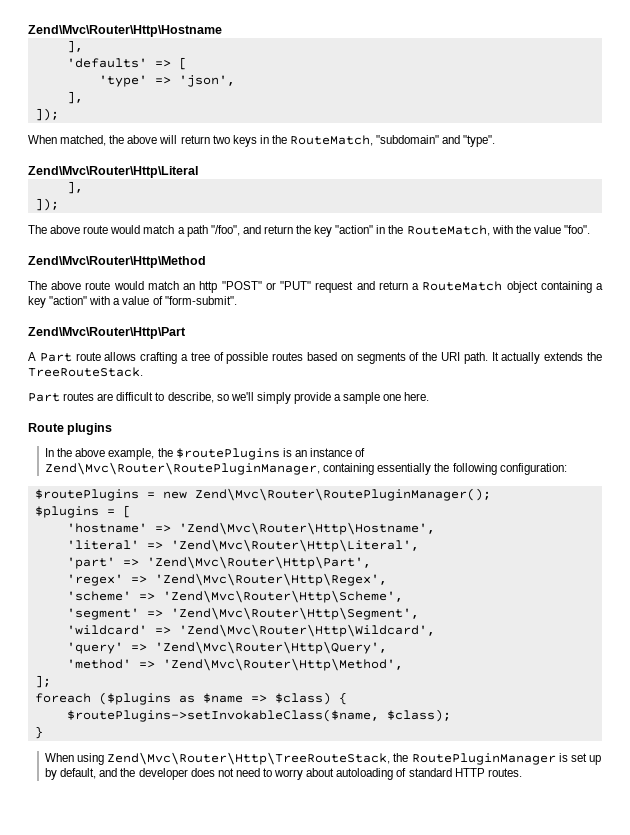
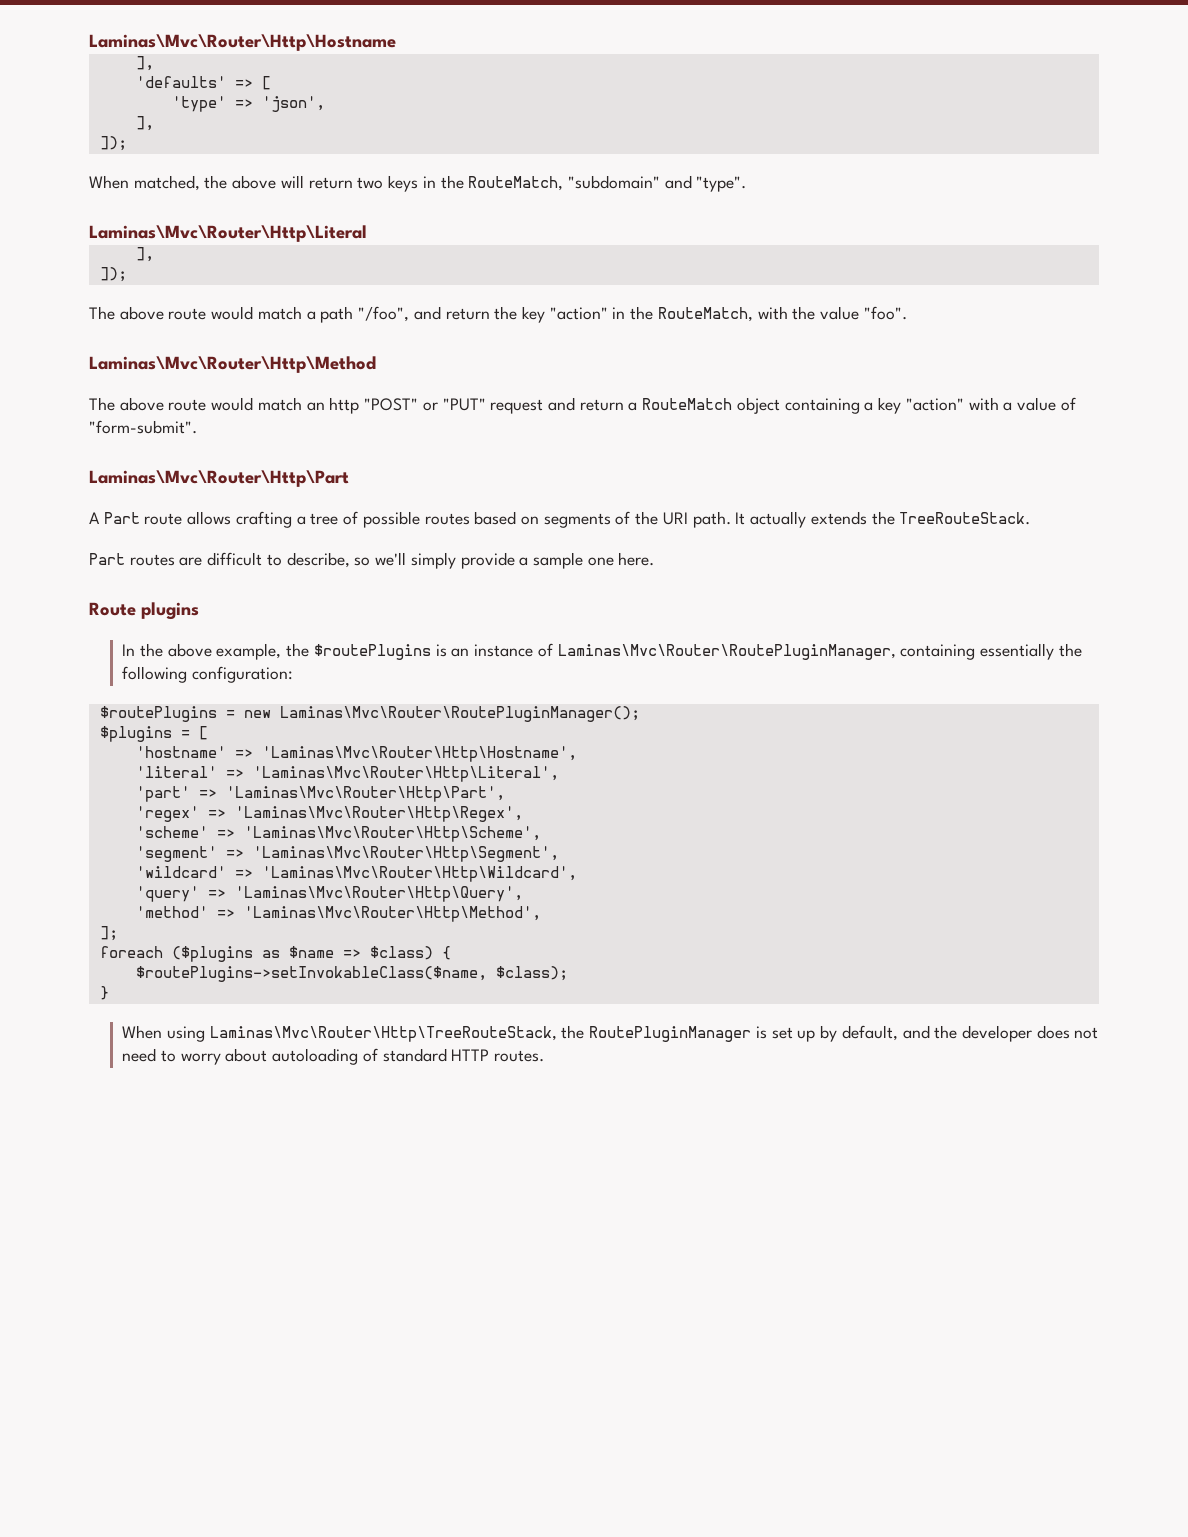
- Zend\Mvc\Router\Http\Hostname
+ Laminas\Mvc\Router\Http\Hostname
- Zend\Mvc\Router\Http\Literal
+ Laminas\Mvc\Router\Http\Literal
- Zend\Mvc\Router\Http\Method
+ Laminas\Mvc\Router\Http\Method
- Zend\Mvc\Router\Http\Part
+ Laminas\Mvc\Router\Http\Part
- In the above example, the $routePlugins is an instance of Zend\Mvc\Router\RoutePluginManager, containing essentially the following configuration:
+ In the above example, the $routePlugins is an instance of Laminas\Mvc\Router\RoutePluginManager, containing essentially the following configuration:
- $routePlugins = new Zend\Mvc\Router\RoutePluginManager();
+ $routePlugins = new Laminas\Mvc\Router\RoutePluginManager();
- 'hostname' => 'Zend\Mvc\Router\Http\Hostname',
+ 'hostname' => 'Laminas\Mvc\Router\Http\Hostname',
- 'literal' => 'Zend\Mvc\Router\Http\Literal',
+ 'literal' => 'Laminas\Mvc\Router\Http\Literal',
- 'part' => 'Zend\Mvc\Router\Http\Part',
+ 'part' => 'Laminas\Mvc\Router\Http\Part',
- 'regex' => 'Zend\Mvc\Router\Http\Regex',
+ 'regex' => 'Laminas\Mvc\Router\Http\Regex',
- 'scheme' => 'Zend\Mvc\Router\Http\Scheme',
+ 'scheme' => 'Laminas\Mvc\Router\Http\Scheme',
- 'segment' => 'Zend\Mvc\Router\Http\Segment',
+ 'segment' => 'Laminas\Mvc\Router\Http\Segment',
- 'wildcard' => 'Zend\Mvc\Router\Http\Wildcard',
+ 'wildcard' => 'Laminas\Mvc\Router\Http\Wildcard',
- 'query' => 'Zend\Mvc\Router\Http\Query',
+ 'query' => 'Laminas\Mvc\Router\Http\Query',
- 'method' => 'Zend\Mvc\Router\Http\Method',
+ 'method' => 'Laminas\Mvc\Router\Http\Method',
- When using Zend\Mvc\Router\Http\TreeRouteStack, the RoutePluginManager is set up by default, and the developer does not need to worry about autoloading of standard HTTP routes.
+ When using Laminas\Mvc\Router\Http\TreeRouteStack, the RoutePluginManager is set up by default, and the developer does not need to worry about autoloading of standard HTTP routes.

